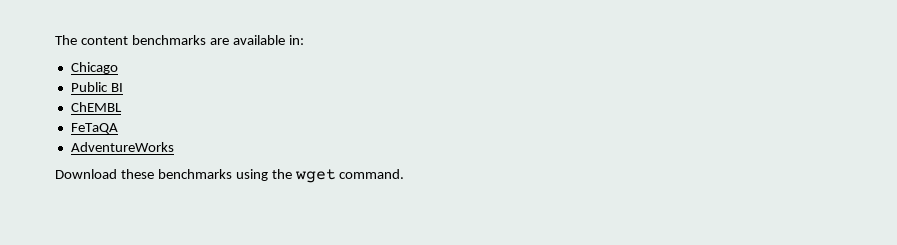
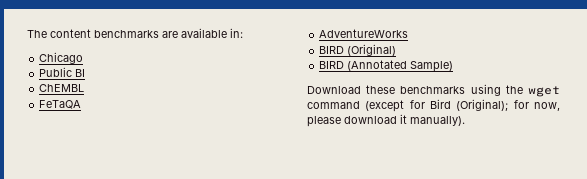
+ BIRD (Original)
+ BIRD (Annotated Sample)
- Download these benchmarks using the wget command.
+ Download these benchmarks using the wget command (except for Bird (Original); for now, please download it manually).

